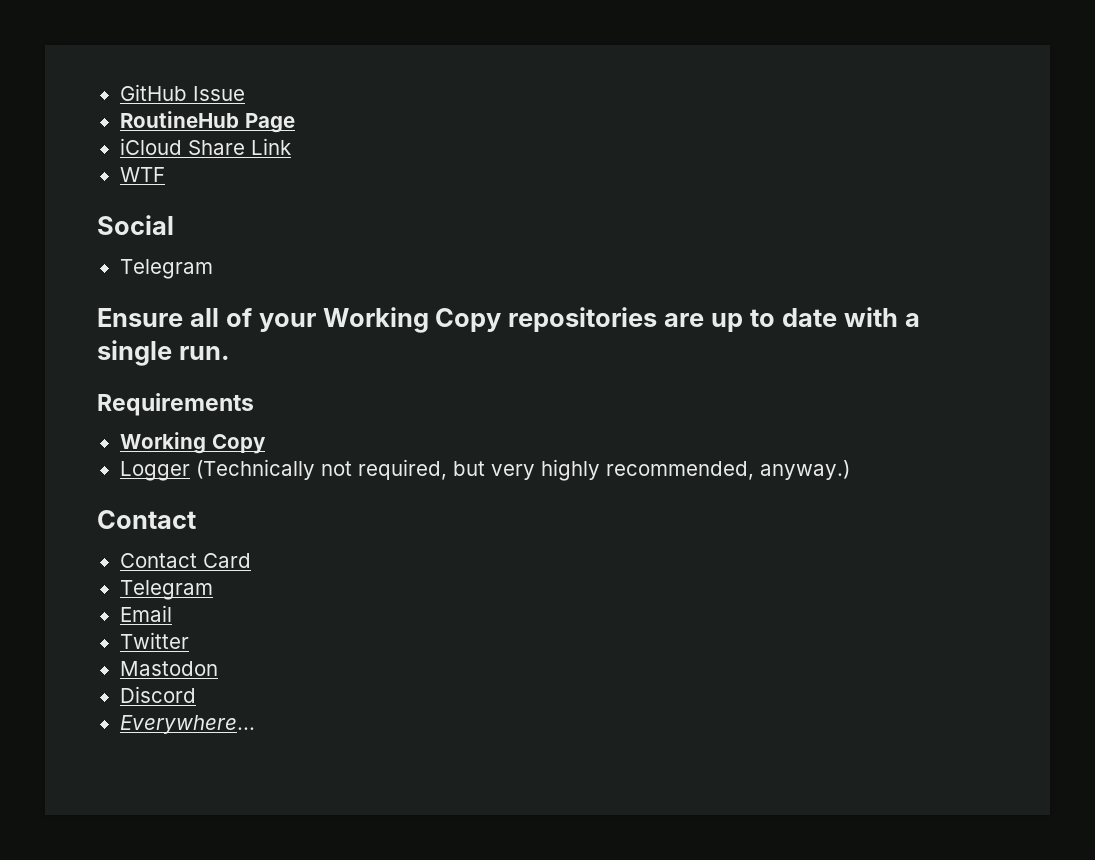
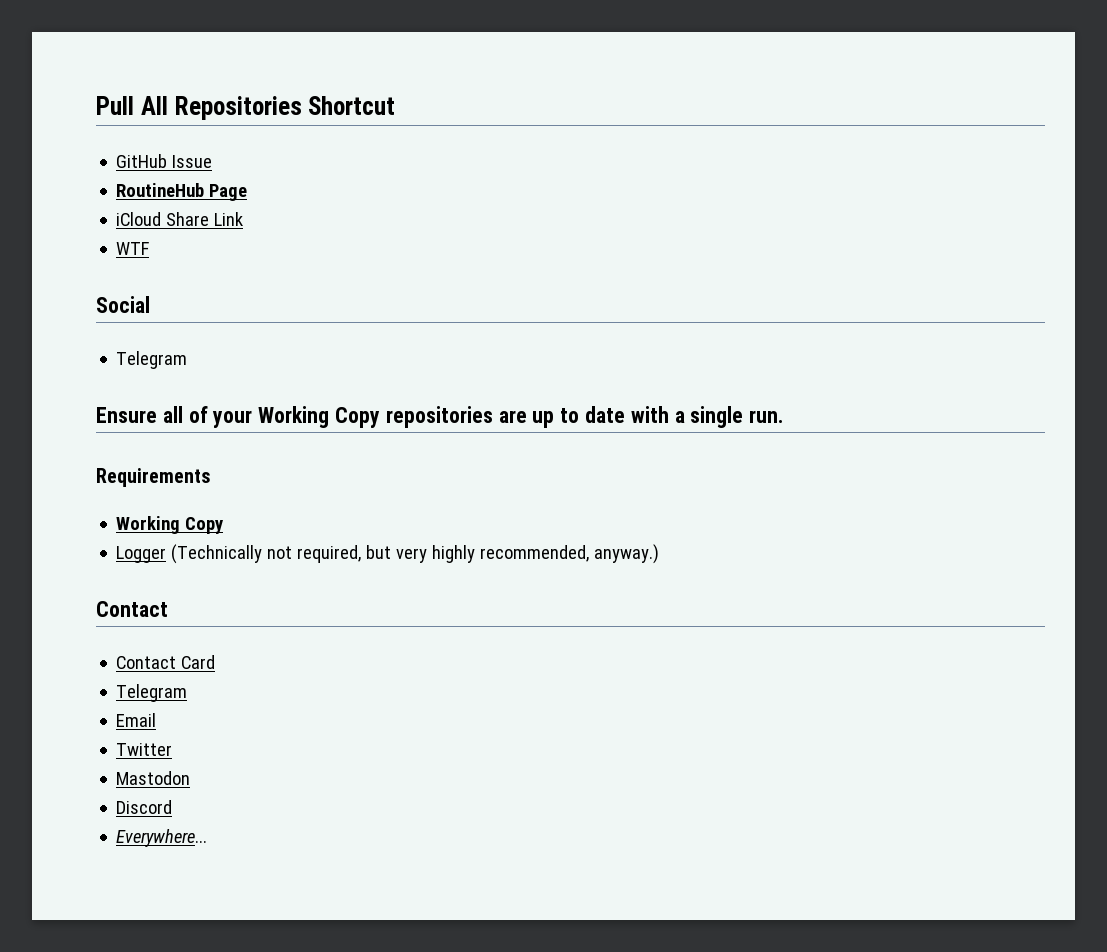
+ Pull All Repositories Shortcut

